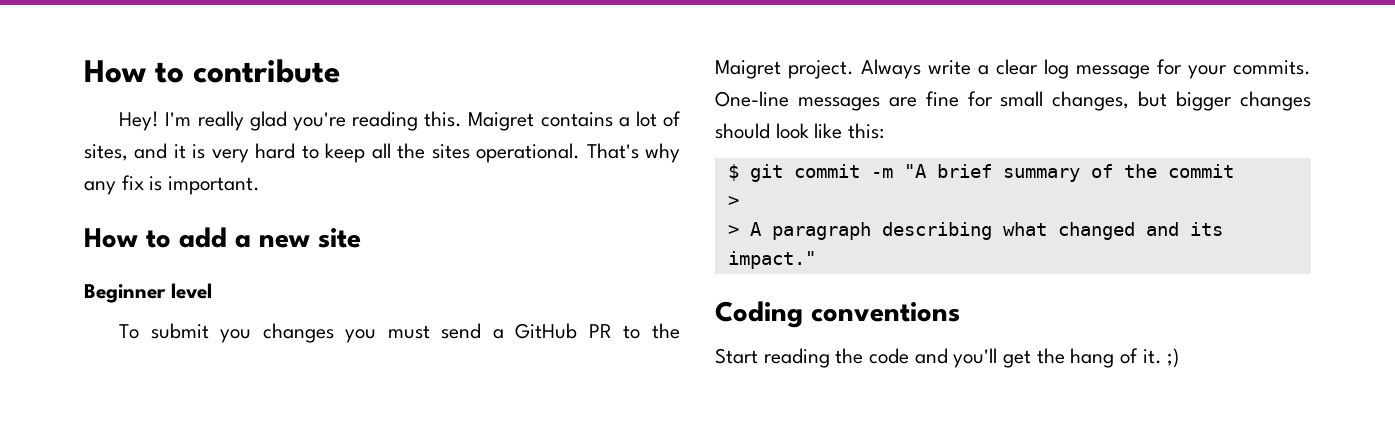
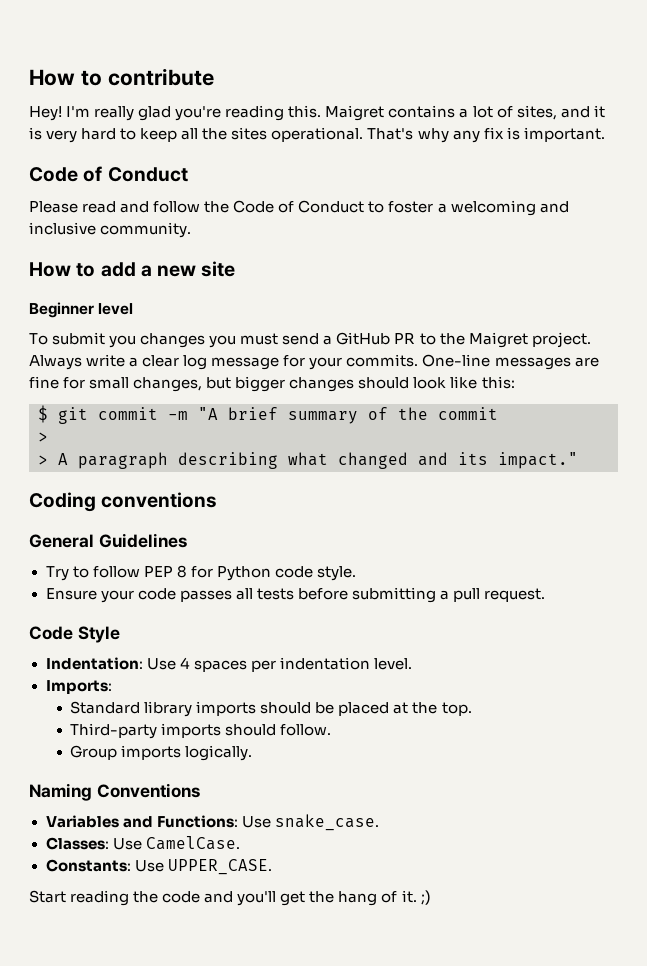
  That's why any fix is important.
+ Code of Conduct
+ Please read and follow the Code of Conduct to foster a welcoming and inclusive community.
+ General Guidelines
+ Try to follow PEP 8 for Python code style.
+ Ensure your code passes all tests before submitting a pull request.
+ Code Style
+ Indentation: Use 4 spaces per indentation level.
+ Imports:
+ Standard library imports should be placed at the top.
+ Third-party imports should follow.
+ Group imports logically.
+ Naming Conventions
+ Variables and Functions: Use snake_case.
+ Classes: Use CamelCase.
+ Constants: Use UPPER_CASE.

